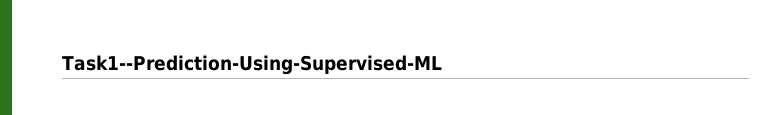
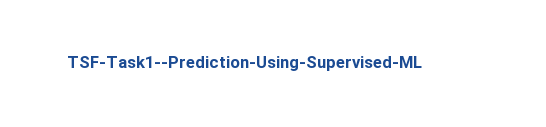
- Task1--Prediction-Using-Supervised-ML
+ TSF-Task1--Prediction-Using-Supervised-ML

